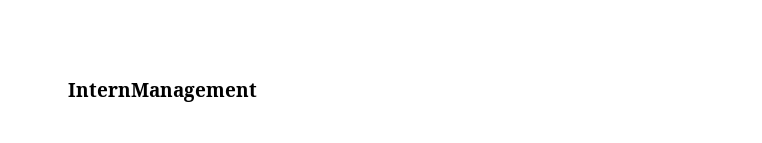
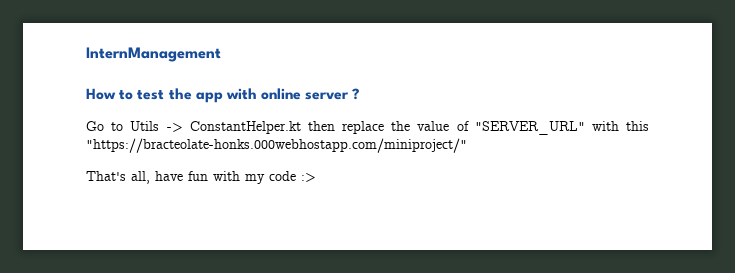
+ How to test the app with online server ?
+ Go to Utils -> ConstantHelper.kt then replace the value of "SERVER_URL" with this "https://bracteolate-honks.000webhostapp.com/miniproject/"
+ That's all, have fun with my code :>

